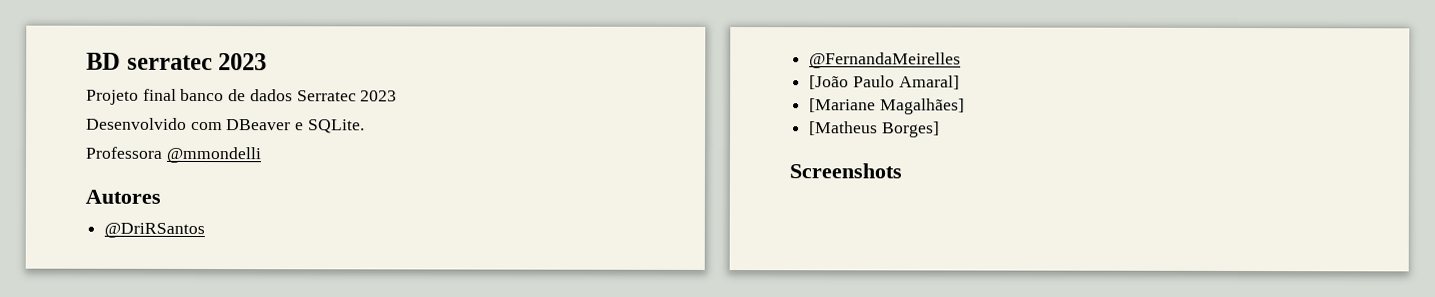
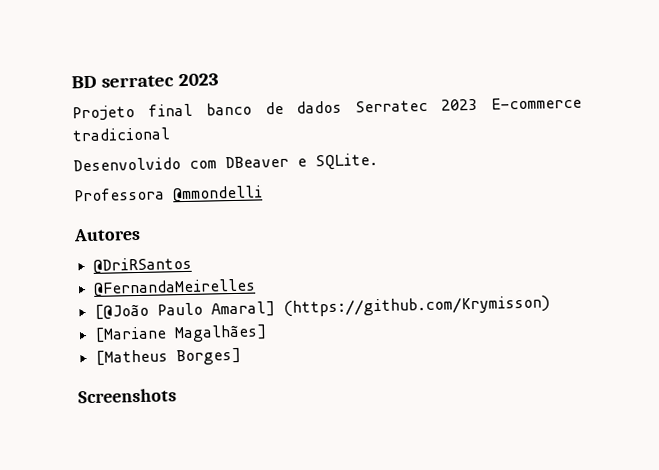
- Projeto final banco de dados Serratec 2023
+ Projeto final banco de dados Serratec 2023 E-commerce tradicional
- [João Paulo Amaral]
+ [@João Paulo Amaral] (https://github.com/Krymisson)

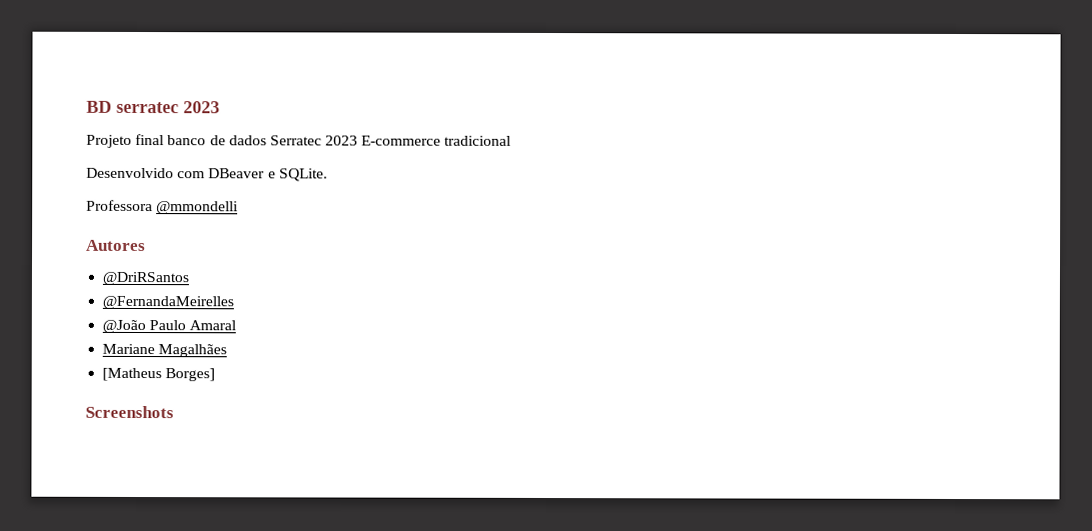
- [@João Paulo Amaral] (https://github.com/Krymisson)
- [Mariane Magalhães]
+ @João Paulo Amaral
+ Mariane Magalhães

